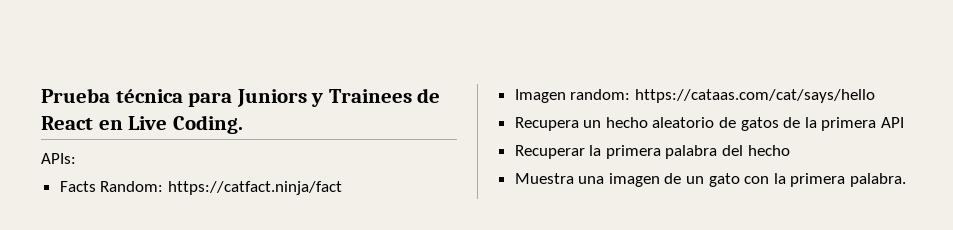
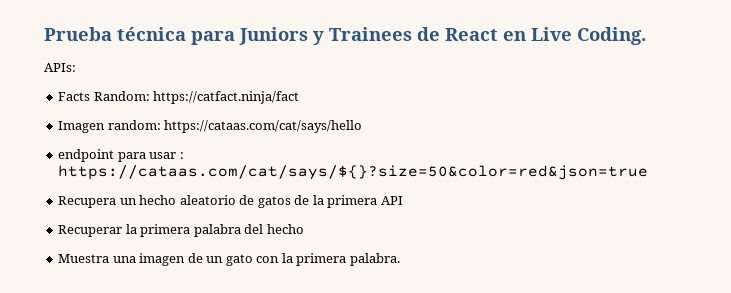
+ endpoint para usar : https://cataas.com/cat/says/${}?size=50&color=red&json=true

